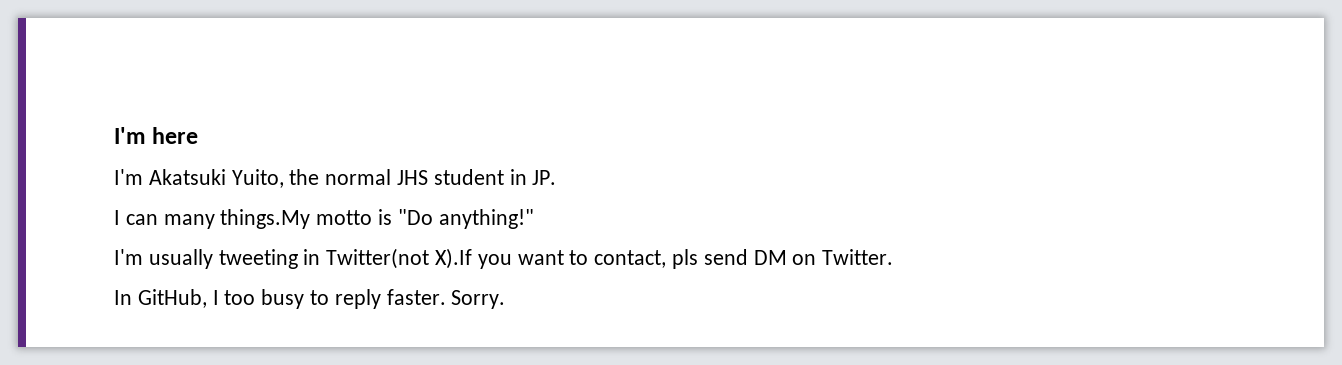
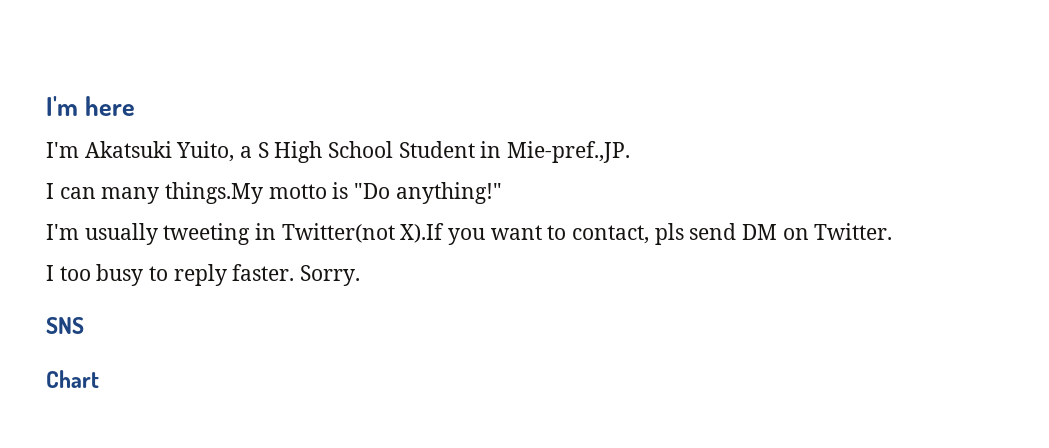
- I'm Akatsuki Yuito, the normal JHS student in JP.
+ I'm Akatsuki Yuito, a S High School Student in Mie-pref.,JP.
- In GitHub, I too busy to reply faster.
+ I too busy to reply faster.
+ SNS
+ Chart

